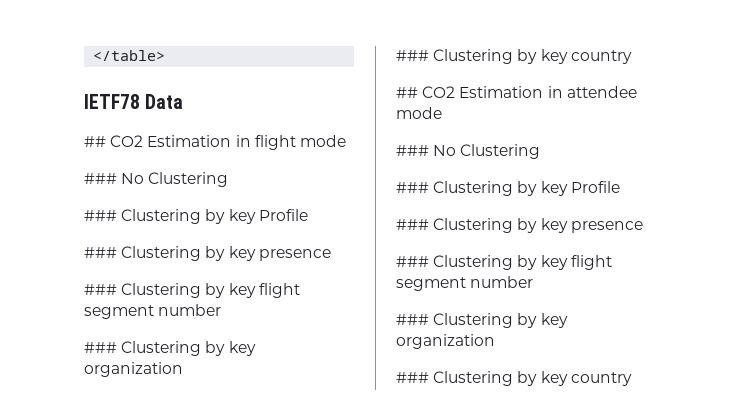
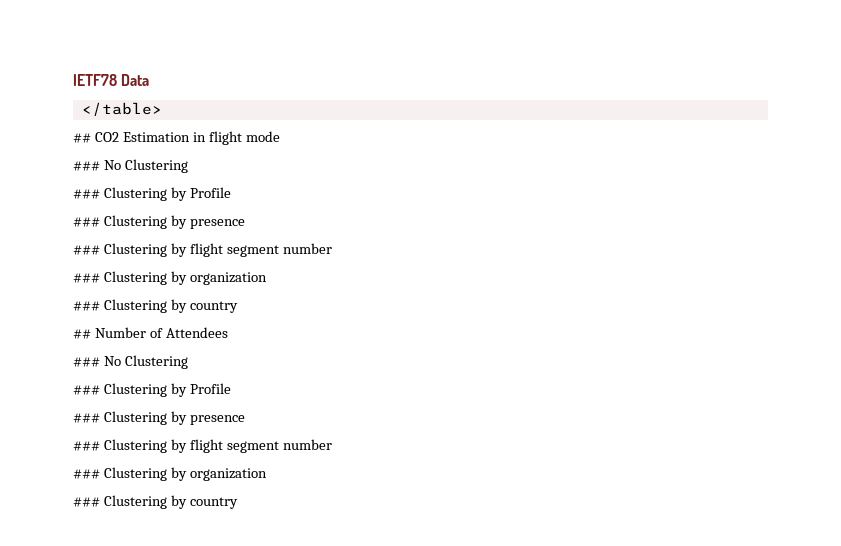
- </table>
+ </table>
  ## CO2 Estimation in flight mode
  ### No Clustering
- ### Clustering by key Profile
- ### Clustering by key presence
- ### Clustering by key flight segment number
- ### Clustering by key organization
- ### Clustering by key country
+ ### Clustering by Profile
+ ### Clustering by presence
+ ### Clustering by flight segment number
+ ### Clustering by organization
+ ### Clustering by country
- ## CO2 Estimation in attendee mode
+ ## Number of Attendees
  ### No Clustering
- ### Clustering by key Profile
- ### Clustering by key presence
- ### Clustering by key flight segment number
- ### Clustering by key organization
- ### Clustering by key country
+ ### Clustering by Profile
+ ### Clustering by presence
+ ### Clustering by flight segment number
+ ### Clustering by organization
+ ### Clustering by country

